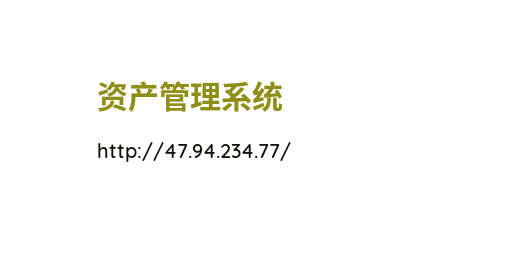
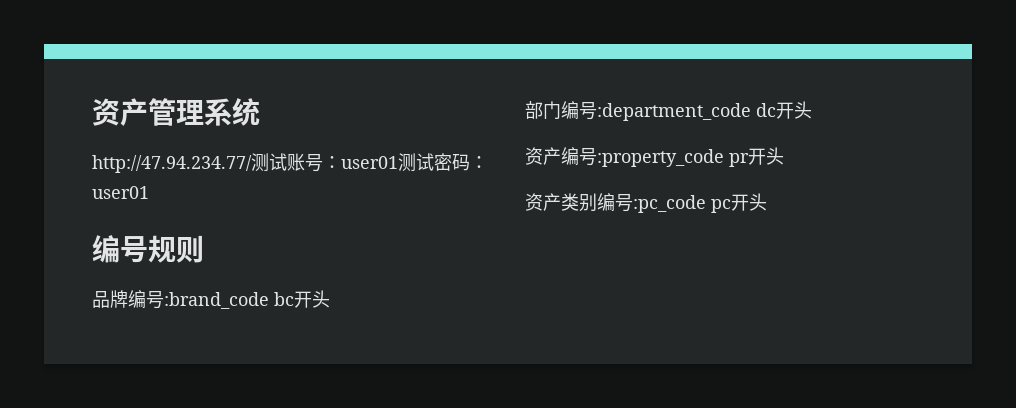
- http://47.94.234.77/
+ http://47.94.234.77/测试账号：user01测试密码：user01
+ 编号规则
+ 品牌编号:brand_code bc开头
+ 部门编号:department_code dc开头
+ 资产编号:property_code pr开头
+ 资产类别编号:pc_code pc开头

